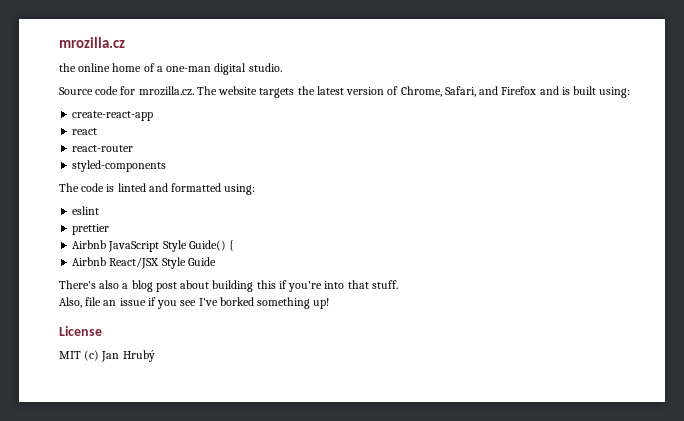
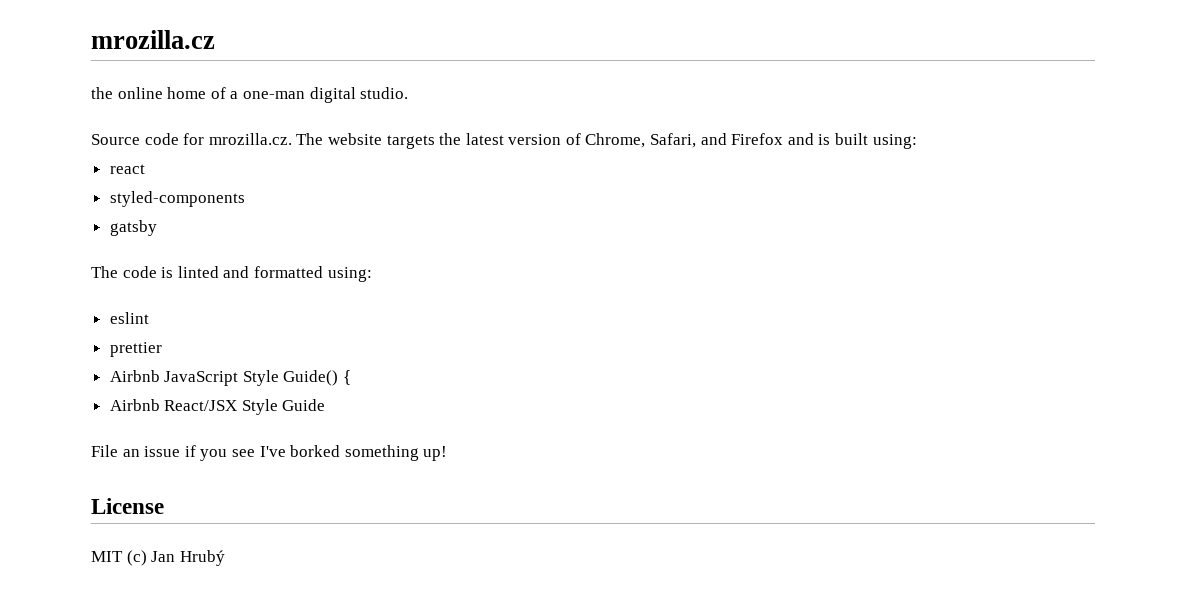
- create-react-app
- react-router
  styled-components
+ gatsby
- There's also a blog post about building this if you're into that stuff.
- Also, file an issue if you see I've borked something up!
+ File an issue if you see I've borked something up!

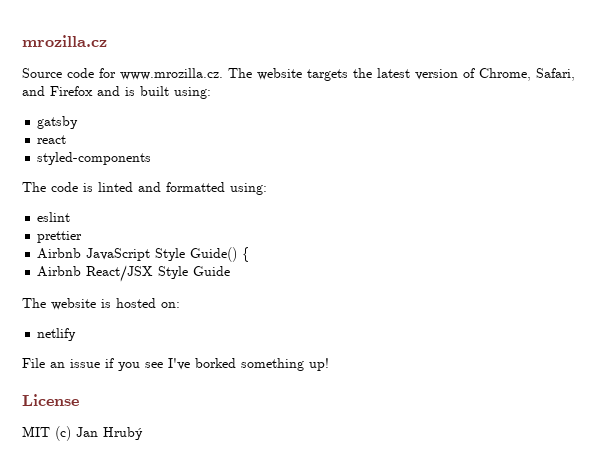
- the online home of a one-man digital studio.
- Source code for mrozilla.cz. The website targets the latest version of Chrome, Safari, and Firefox and is built using:
+ Source code for www.mrozilla.cz. The website targets the latest version of Chrome, Safari, and Firefox and is built using:
+ gatsby
- gatsby
+ The website is hosted on:
+ netlify

